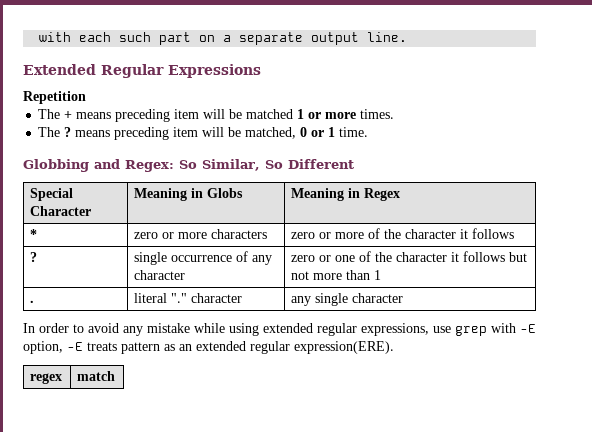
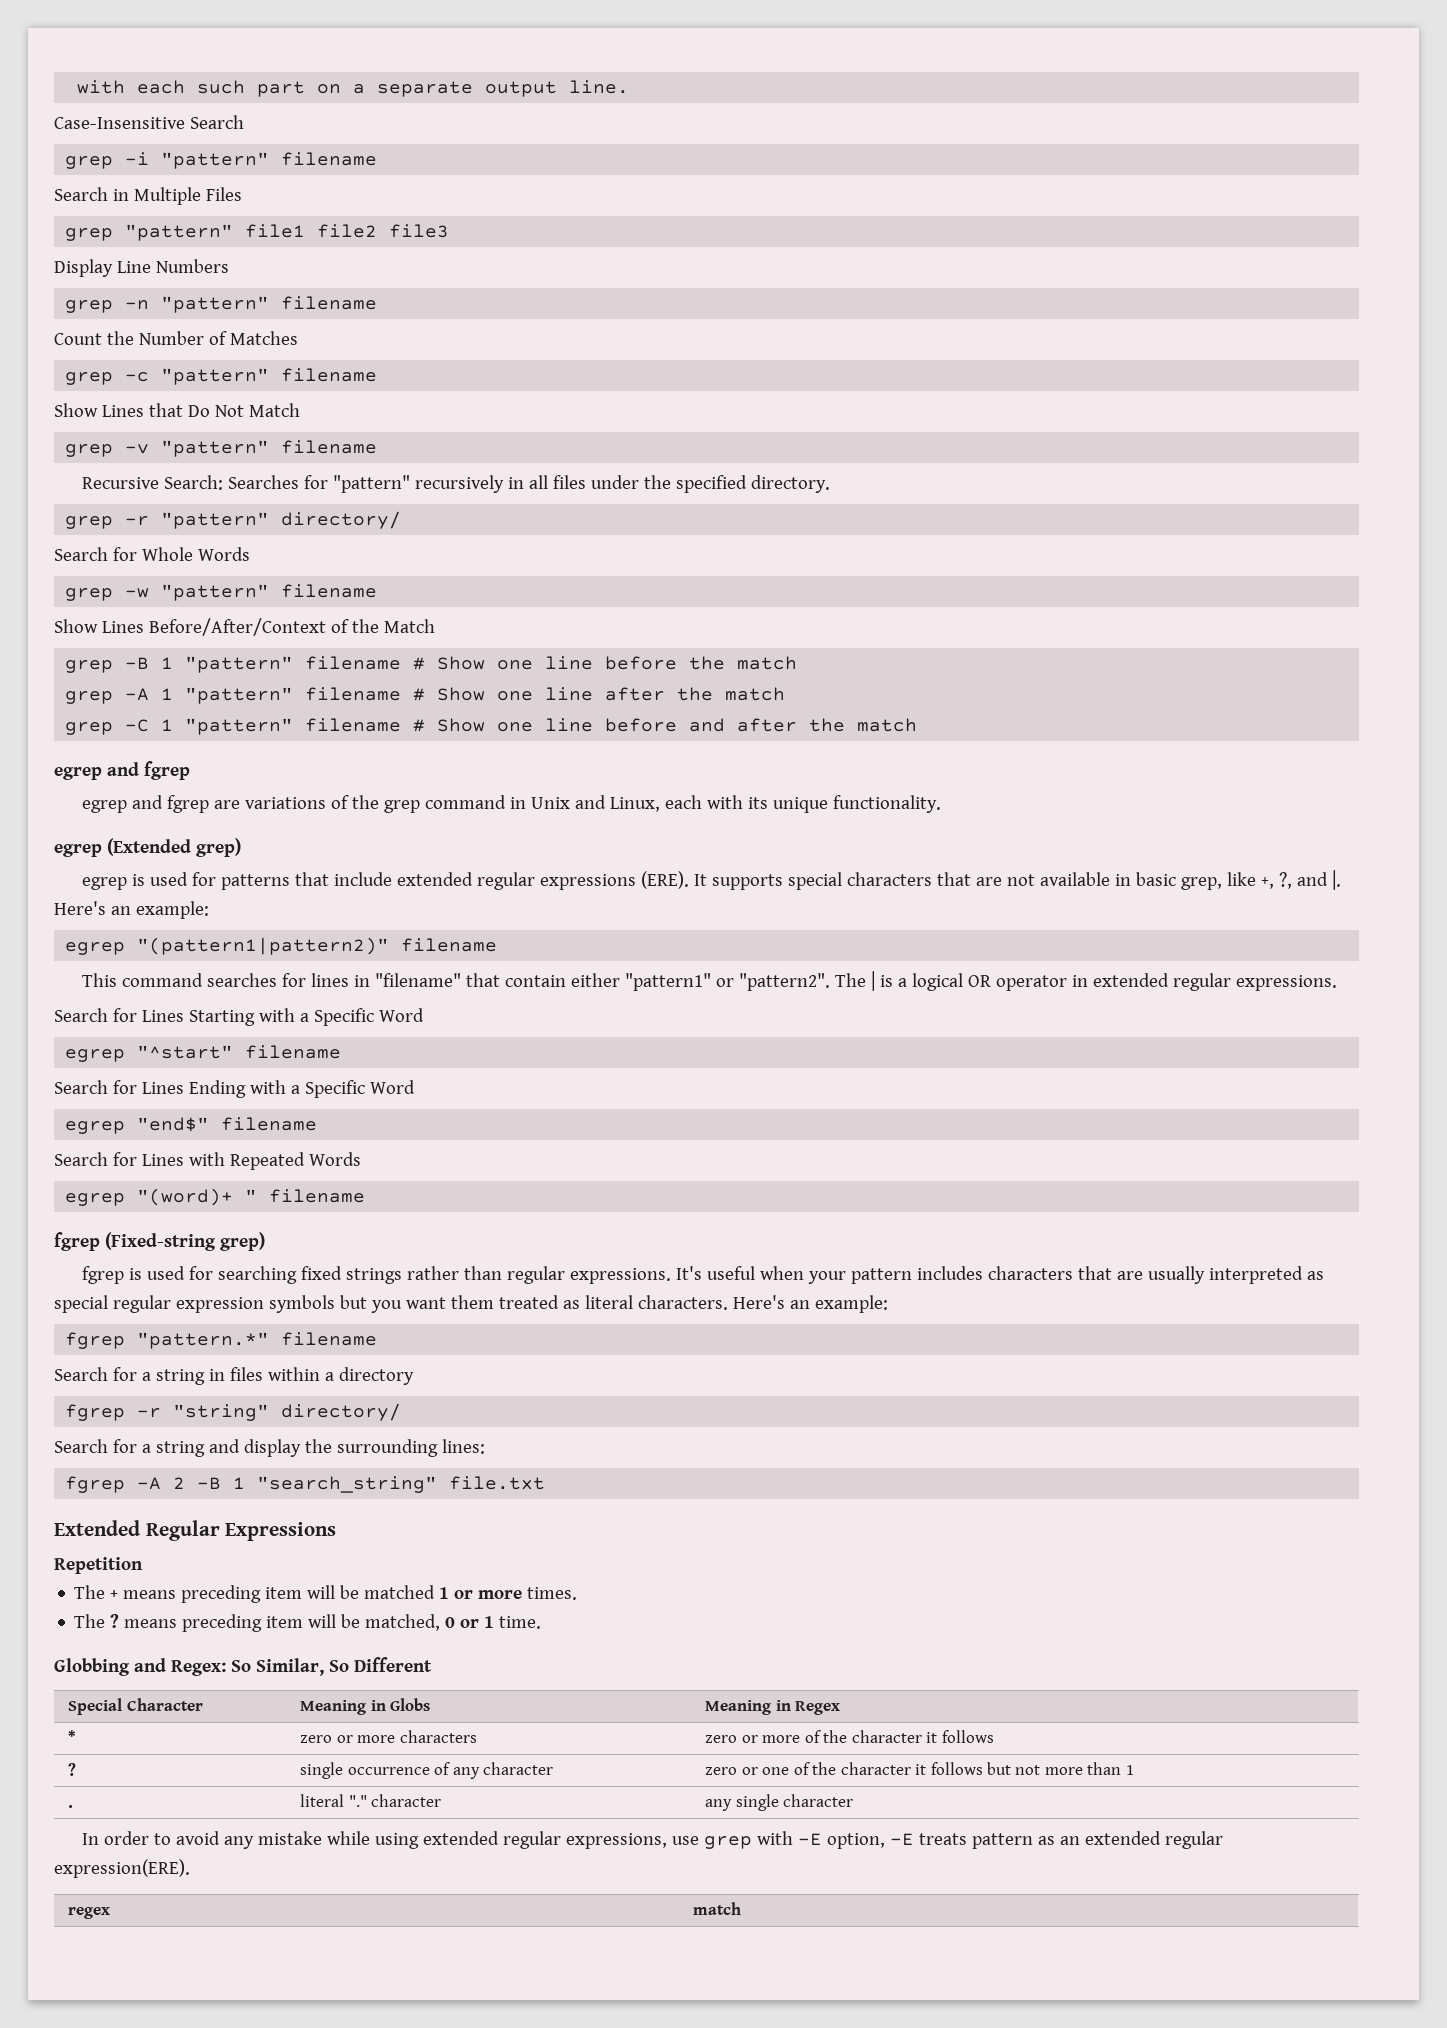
+ Case-Insensitive Search
+ grep -i "pattern" filename
+ Search in Multiple Files
+ grep "pattern" file1 file2 file3
+ Display Line Numbers
+ grep -n "pattern" filename
+ Count the Number of Matches
+ grep -c "pattern" filename
+ Show Lines that Do Not Match
+ grep -v "pattern" filename
+ Recursive Search: Searches for "pattern" recursively in all files under the specified directory.
+ grep -r "pattern" directory/
+ Search for Whole Words
+ grep -w "pattern" filename
+ Show Lines Before/After/Context of the Match
+ grep -B 1 "pattern" filename # Show one line before the match
+ grep -A 1 "pattern" filename # Show one line after the match
+ grep -C 1 "pattern" filename # Show one line before and after the match
+ egrep and fgrep
+ egrep and fgrep are variations of the grep command in Unix and Linux, each with its unique functionality.
+ egrep (Extended grep)
+ egrep is used for patterns that include extended regular expressions (ERE). It supports special characters that are not available in basic grep, like +, ?, and |. Here's an example:
+ egrep "(pattern1|pattern2)" filename
+ This command searches for lines in "filename" that contain either "pattern1" or "pattern2". The | is a logical OR operator in extended regular expressions.
+ Search for Lines Starting with a Specific Word
+ egrep "^start" filename
+ Search for Lines Ending with a Specific Word
+ egrep "end$" filename
+ Search for Lines with Repeated Words
+ egrep "(word)+ " filename
+ fgrep (Fixed-string grep)
+ fgrep is used for searching fixed strings rather than regular expressions. It's useful when your pattern includes characters that are usually interpreted as special regular expression symbols but you want them treated as literal characters. Here's an example:
+ fgrep "pattern.*" filename
+ Search for a string in files within a directory
+ fgrep -r "string" directory/
+ Search for a string and display the surrounding lines:
+ fgrep -A 2 -B 1 "search_string" file.txt

